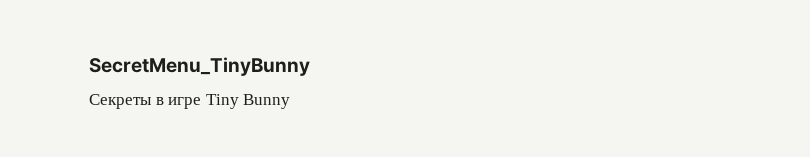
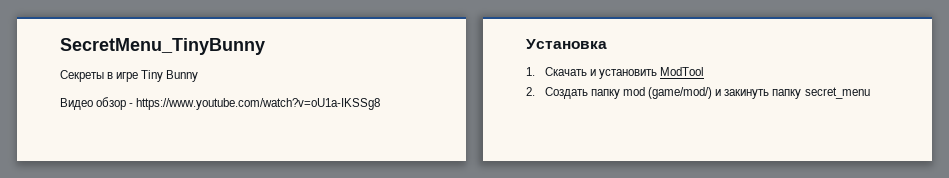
+ Видео обзор - https://www.youtube.com/watch?v=oU1a-IKSSg8
+ Установка
+ 1. Скачать и установить ModTool
+ 2. Создать папку mod (game/mod/) и закинуть папку secret_menu

